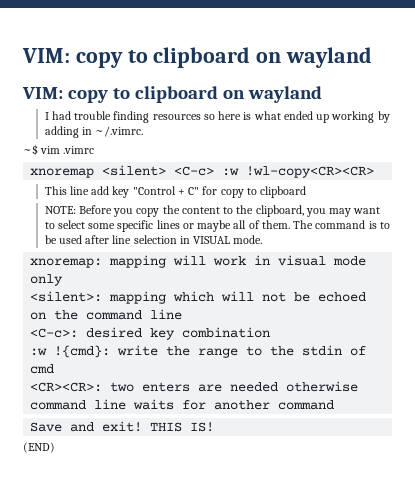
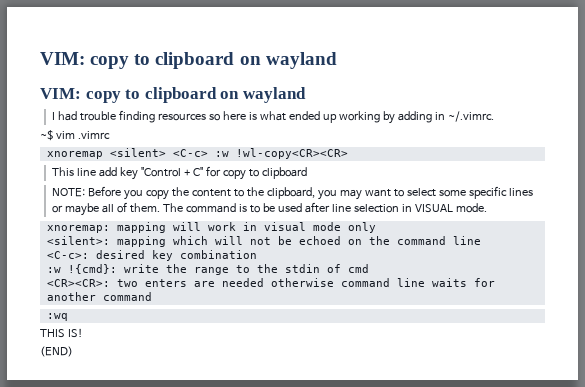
- Save and exit! THIS IS!
+ :wq
+ THIS IS!

